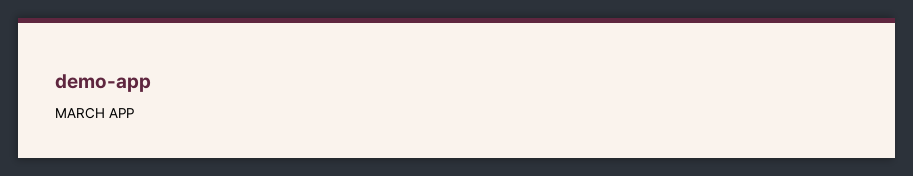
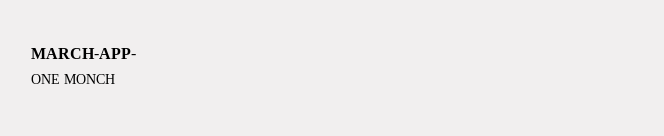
- demo-app
- MARCH APP
+ MARCH-APP-
+ ONE MONCH

